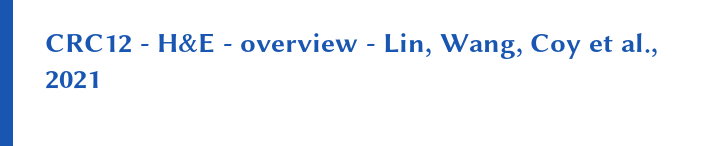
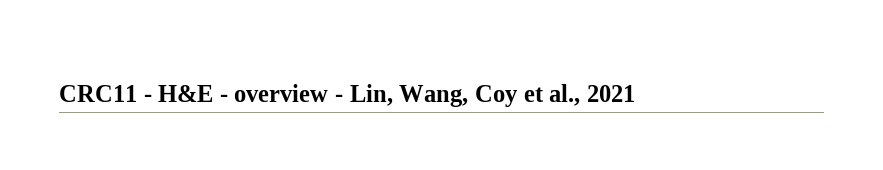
- CRC12 - H&E - overview - Lin, Wang, Coy et al., 2021
+ CRC11 - H&E - overview - Lin, Wang, Coy et al., 2021

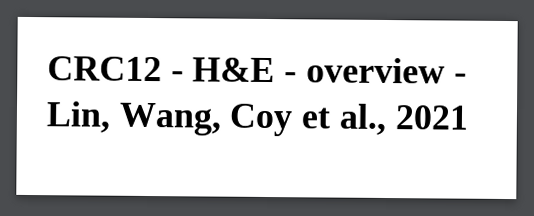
- CRC11 - H&E - overview - Lin, Wang, Coy et al., 2021
+ CRC12 - H&E - overview - Lin, Wang, Coy et al., 2021

